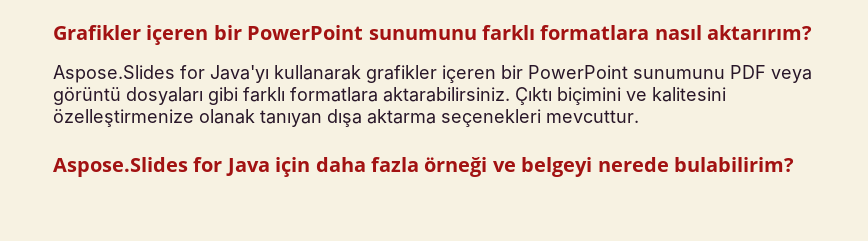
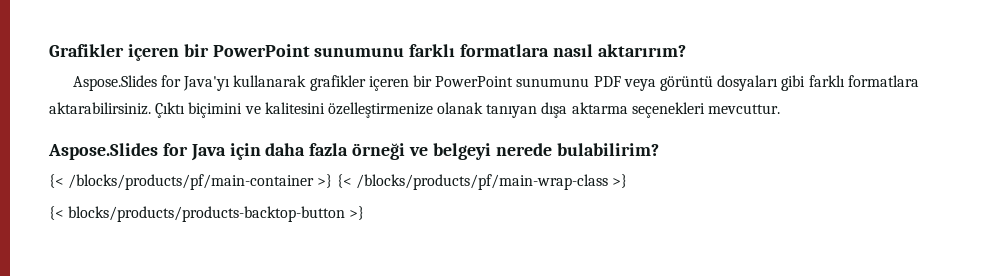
+ {< /blocks/products/pf/main-container >} {< /blocks/products/pf/main-wrap-class >}
+ {< blocks/products/products-backtop-button >}

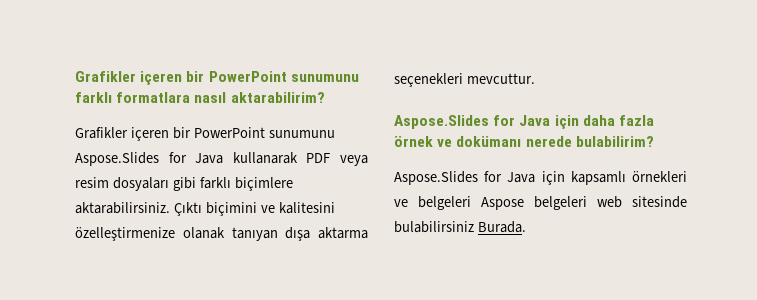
- Grafikler içeren bir PowerPoint sunumunu farklı formatlara nasıl aktarırım?
- Aspose.Slides for Java'yı kullanarak grafikler içeren bir PowerPoint sunumunu PDF veya görüntü dosyaları gibi farklı formatlara aktarabilirsiniz.
+ Grafikler içeren bir PowerPoint sunumunu farklı formatlara nasıl aktarabilirim?
+ Grafikler içeren bir PowerPoint sunumunu Aspose.Slides for Java kullanarak PDF veya resim dosyaları gibi farklı biçimlere aktarabilirsiniz.
- Aspose.Slides for Java için daha fazla örneği ve belgeyi nerede bulabilirim?
+ Aspose.Slides for Java için daha fazla örnek ve dokümanı nerede bulabilirim?
- {< /blocks/products/pf/main-container >} {< /blocks/products/pf/main-wrap-class >}
- {< blocks/products/products-backtop-button >}
+ Aspose.Slides for Java için kapsamlı örnekleri ve belgeleri Aspose belgeleri web sitesinde bulabilirsiniz Burada.

